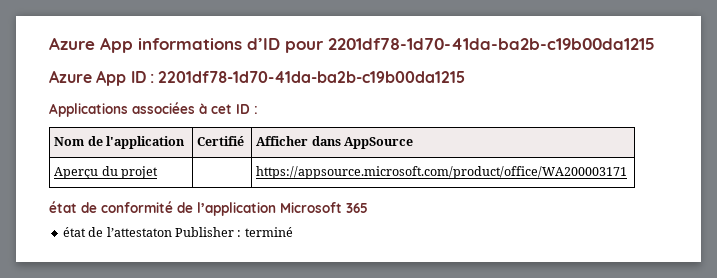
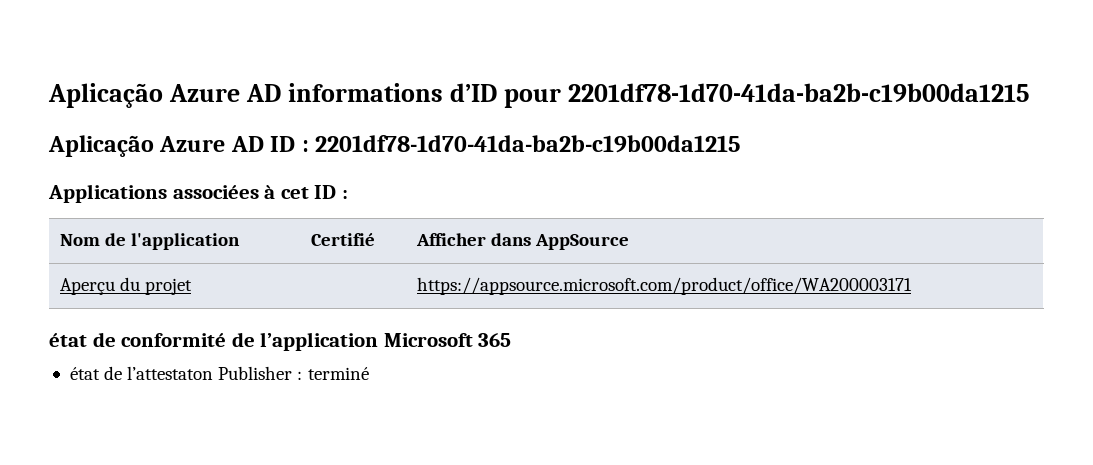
- Azure App informations d’ID pour 2201df78-1d70-41da-ba2b-c19b00da1215
+ Aplicação Azure AD informations d’ID pour 2201df78-1d70-41da-ba2b-c19b00da1215
- Azure App ID : 2201df78-1d70-41da-ba2b-c19b00da1215
+ Aplicação Azure AD ID : 2201df78-1d70-41da-ba2b-c19b00da1215

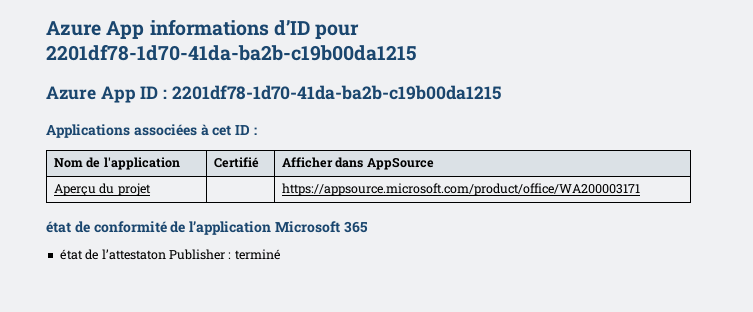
- Aplicação Azure AD informations d’ID pour 2201df78-1d70-41da-ba2b-c19b00da1215
+ Azure App informations d’ID pour 2201df78-1d70-41da-ba2b-c19b00da1215
- Aplicação Azure AD ID : 2201df78-1d70-41da-ba2b-c19b00da1215
+ Azure App ID : 2201df78-1d70-41da-ba2b-c19b00da1215

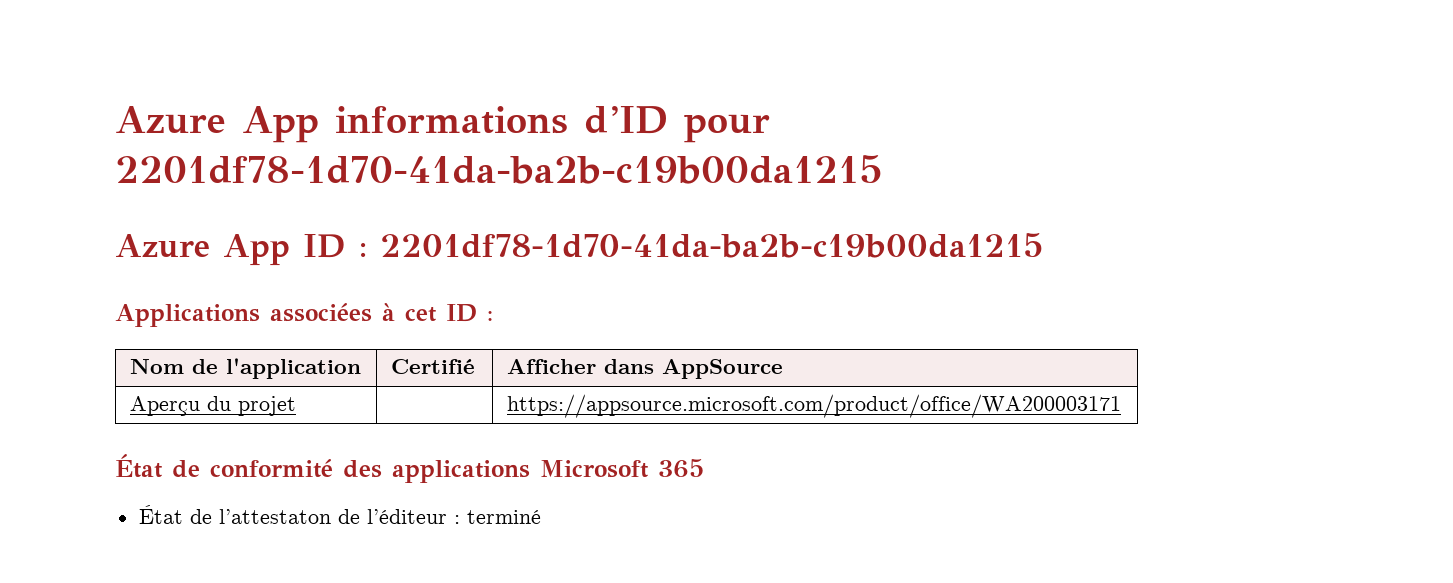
- état de conformité de l’application Microsoft 365
+ État de conformité des applications Microsoft 365
- état de l’attestaton Publisher : terminé
+ État de l’attestaton de l’éditeur : terminé

